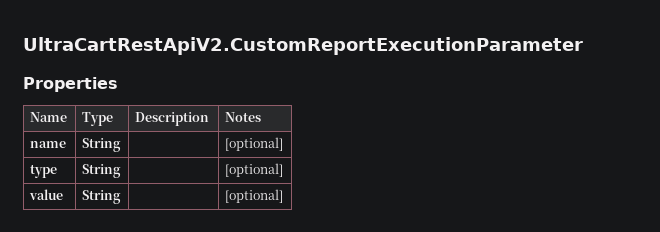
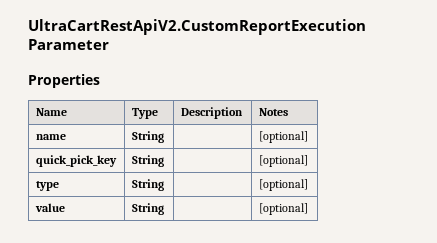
+ quick_pick_key | String | | [optional]

